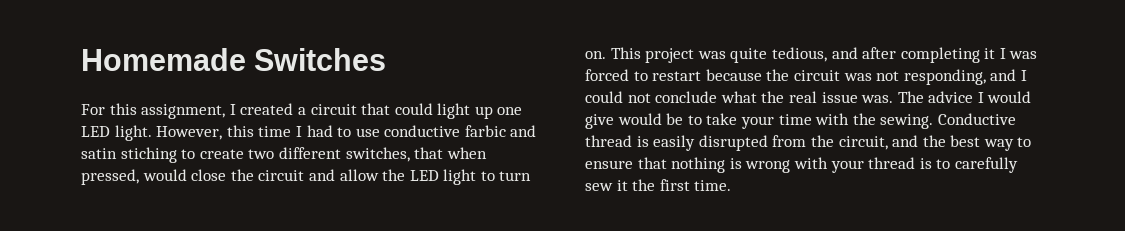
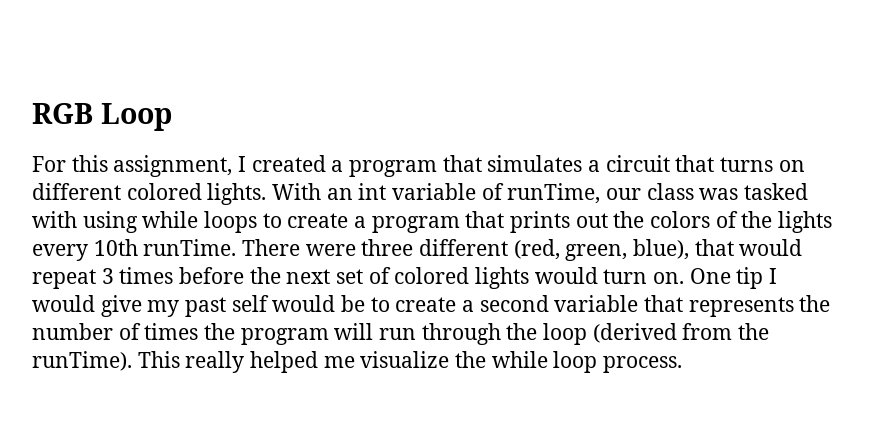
- Homemade Switches
+ RGB Loop
- For this assignment, I created a circuit that could light up one LED light. However, this time I had to use conductive farbic and satin stiching to create two different switches, that when pressed, would close the circuit and allow the LED light to turn on. This project was quite tedious, and after completing it I was forced to restart because the circuit was not responding, and I could not conclude what the real issue was. The advice I would give would be to take your time with the sewing. Conductive thread is easily disrupted from the circuit, and the best way to ensure that nothing is wrong with your thread is to carefully sew it the first time.
+ For this assignment, I created a program that simulates a circuit that turns on different colored lights. With an int variable of runTime, our class was tasked with using while loops to create a program that prints out the colors of the lights every 10th runTime. There were three different (red, green, blue), that would repeat 3 times before the next set of colored lights would turn on. One tip I would give my past self would be to create a second variable that represents the number of times the program will run through the loop (derived from the runTime). This really helped me visualize the while loop process.

